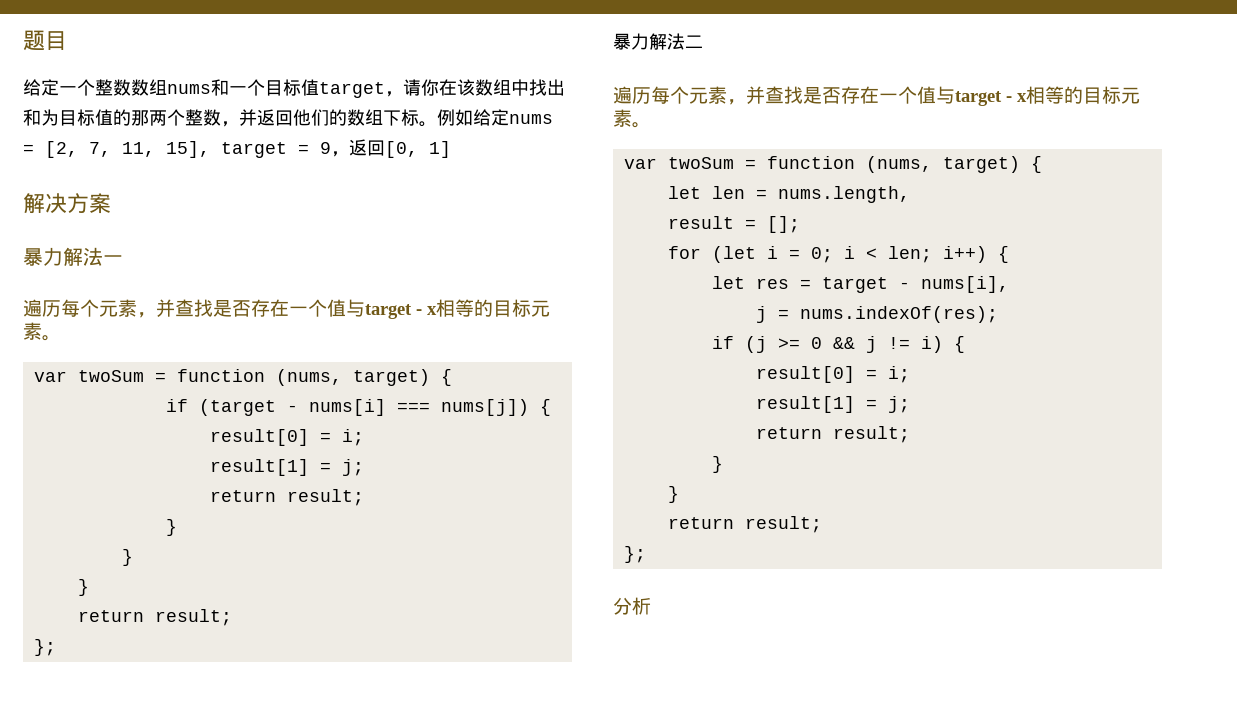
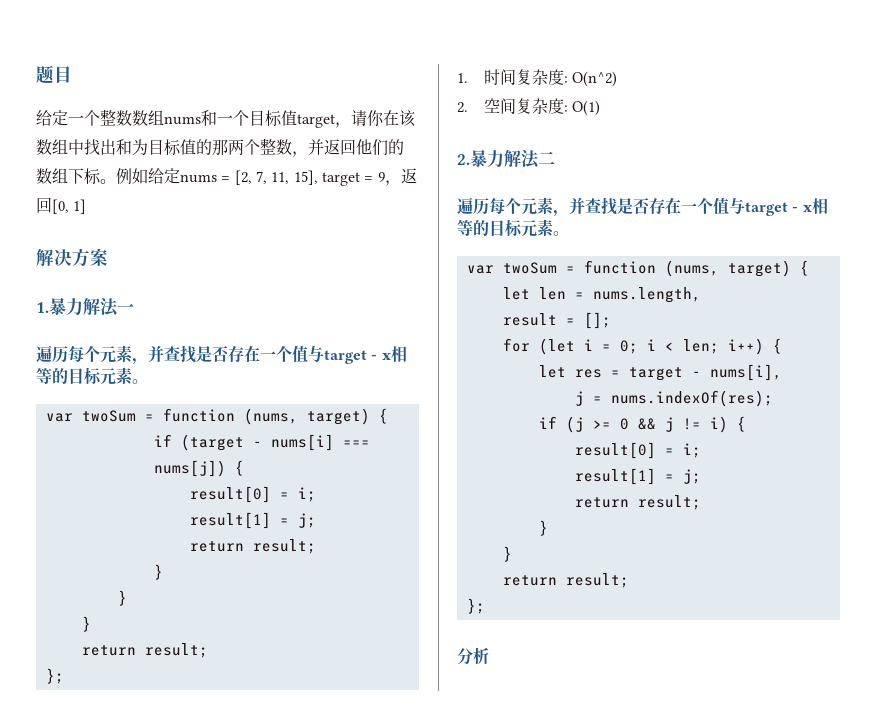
- 暴力解法一
+ 1.暴力解法一
- 暴力解法二
+ 1.时间复杂度: O(n^2)
+ 2.空间复杂度: O(1)
+ 2.暴力解法二

